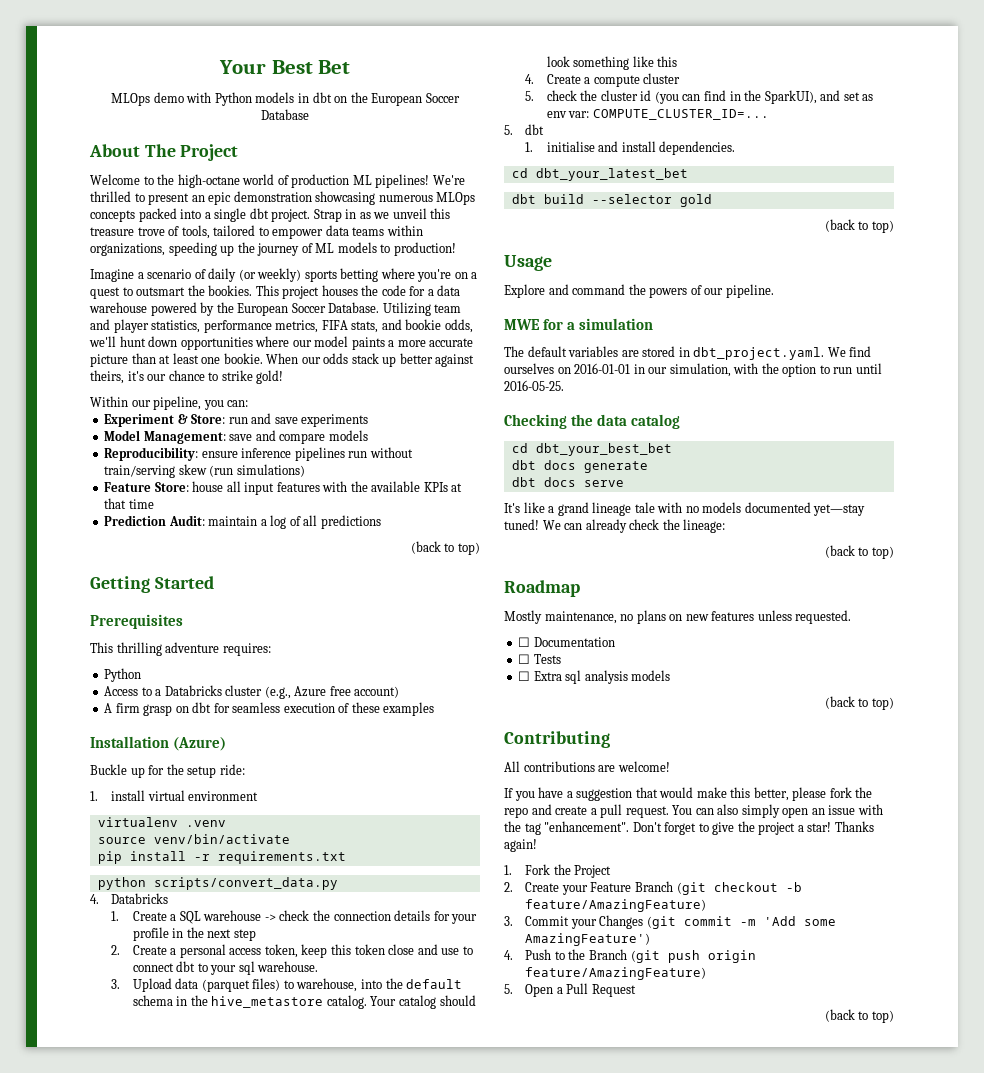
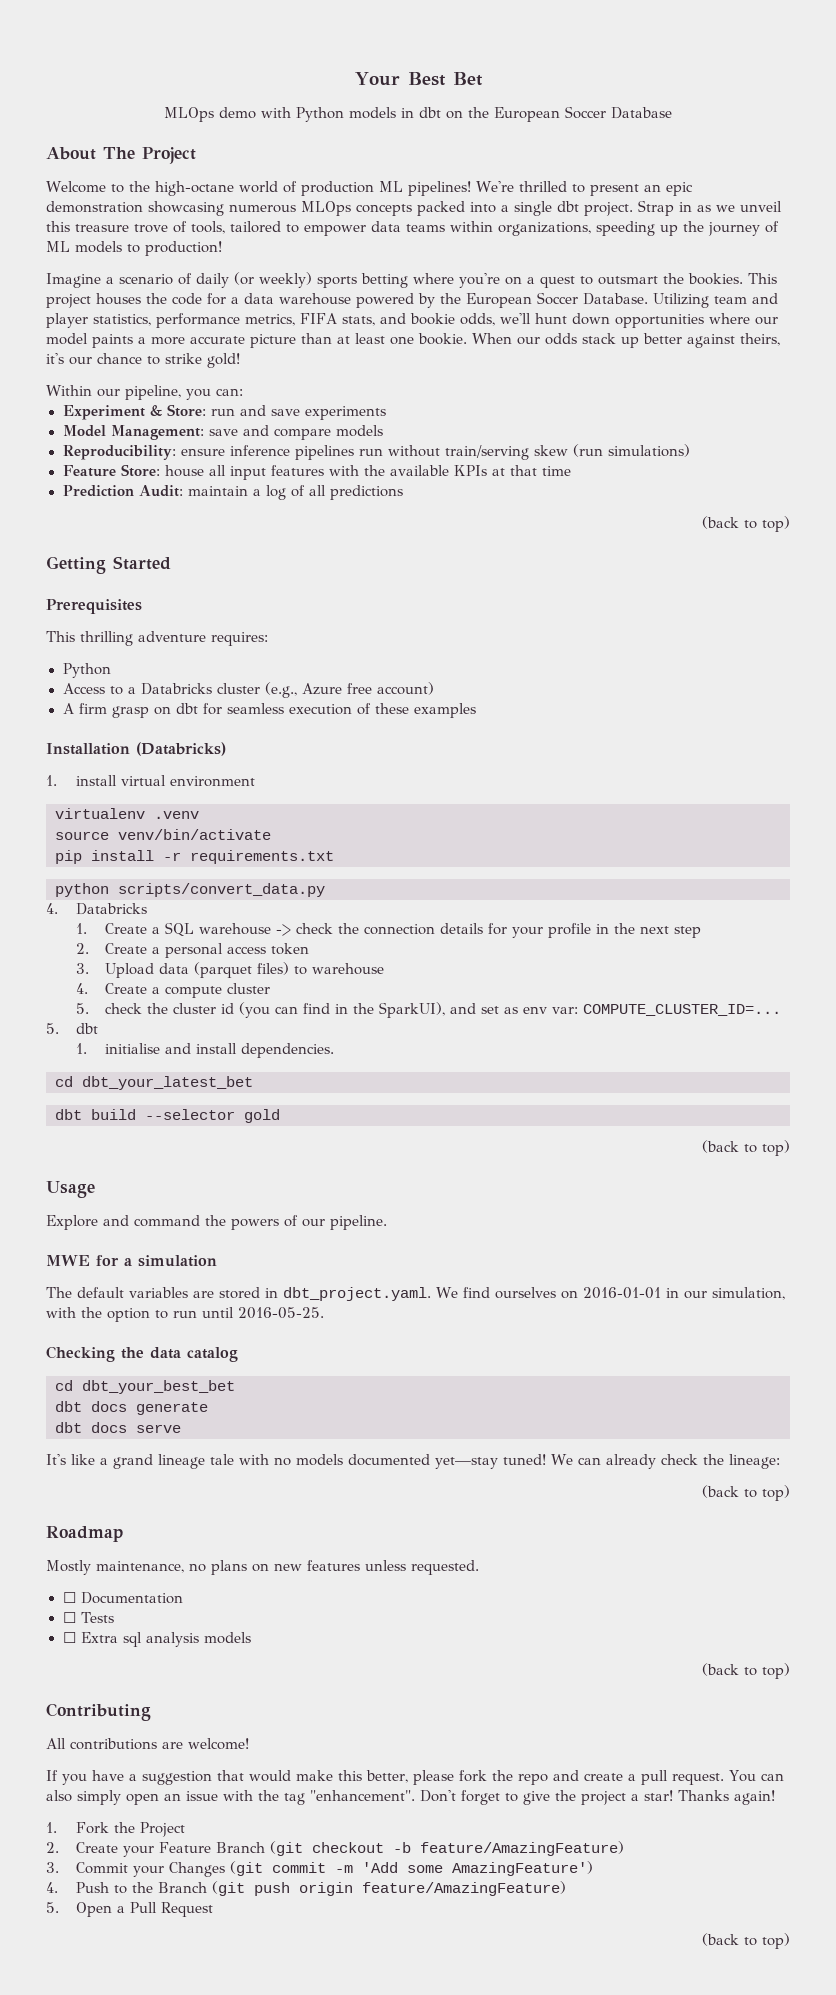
- Installation (Azure)
- Buckle up for the setup ride:
+ Installation (Databricks)
- 2. Create a personal access token, keep this token close and use to connect dbt to your sql warehouse.
+ 2. Create a personal access token
- 3. Upload data (parquet files) to warehouse, into the default schema in the hive_metastore catalog. Your catalog should look something like this
+ 3. Upload data (parquet files) to warehouse

